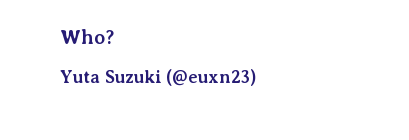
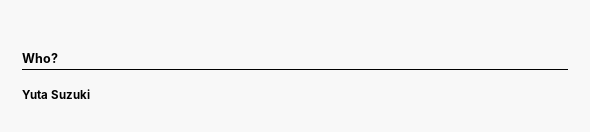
- Yuta Suzuki (@euxn23)
+ Yuta Suzuki

